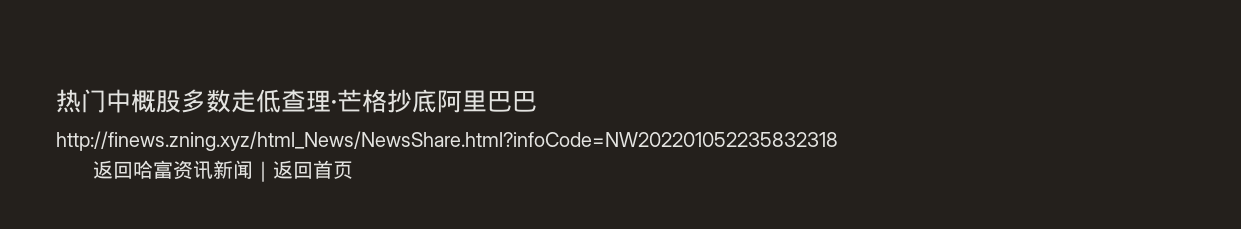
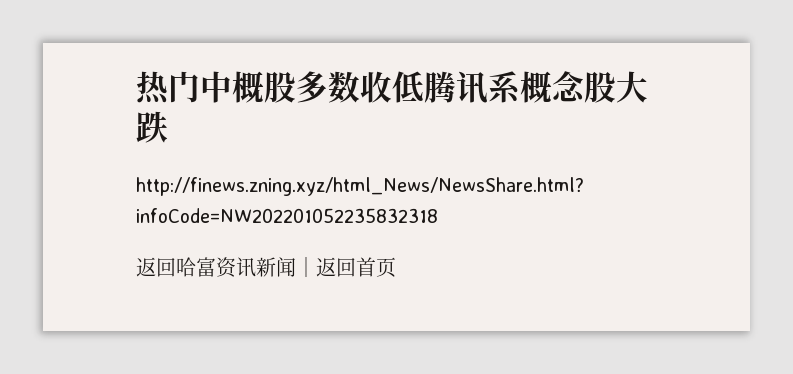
- 热门中概股多数走低查理·芒格抄底阿里巴巴
+ 热门中概股多数收低腾讯系概念股大跌

